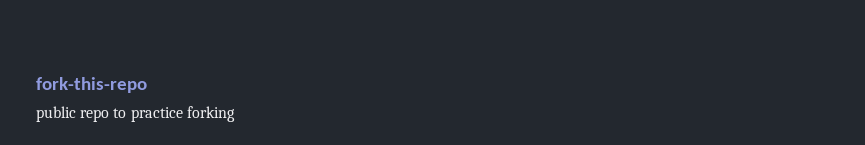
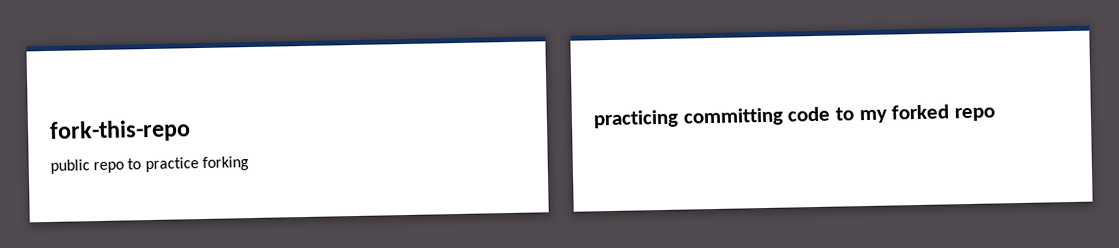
+ practicing committing code to my forked repo

